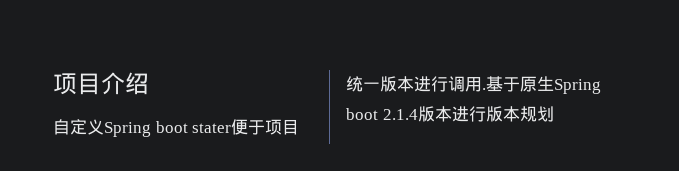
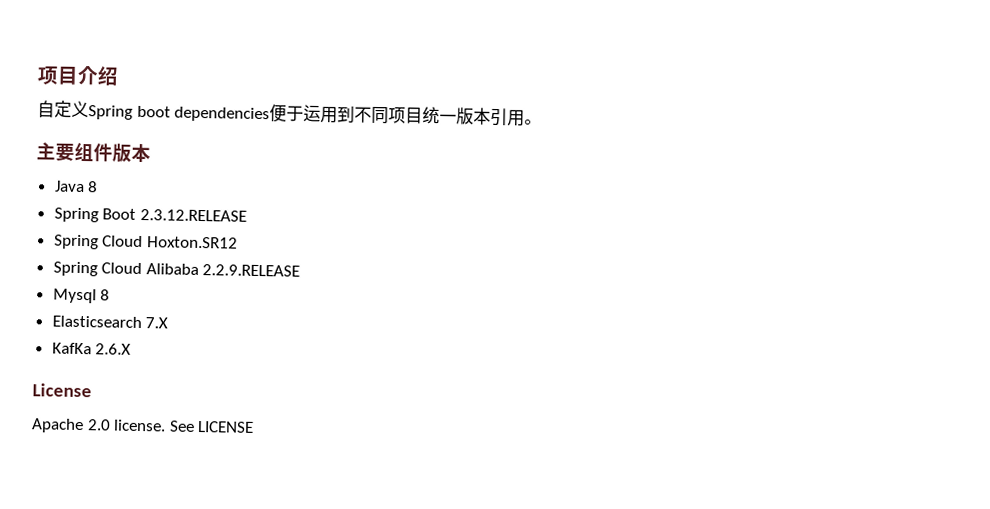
- 自定义Spring boot stater便于项目统一版本进行调用.基于原生Spring boot 2.1.4版本进行版本规划
+ 自定义Spring boot dependencies便于运用到不同项目统一版本引用。
+ 主要组件版本
+ Java 8
+ Spring Boot 2.3.12.RELEASE
+ Spring Cloud Hoxton.SR12
+ Spring Cloud Alibaba 2.2.9.RELEASE
+ Mysql 8
+ Elasticsearch 7.X
+ KafKa 2.6.X
+ License
+ Apache 2.0 license. See LICENSE

